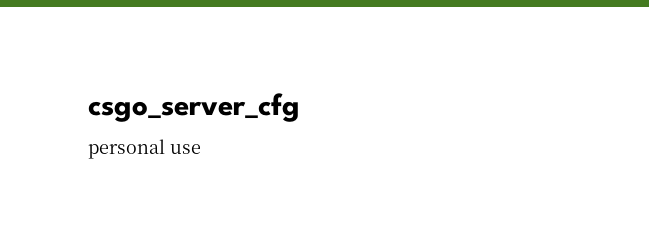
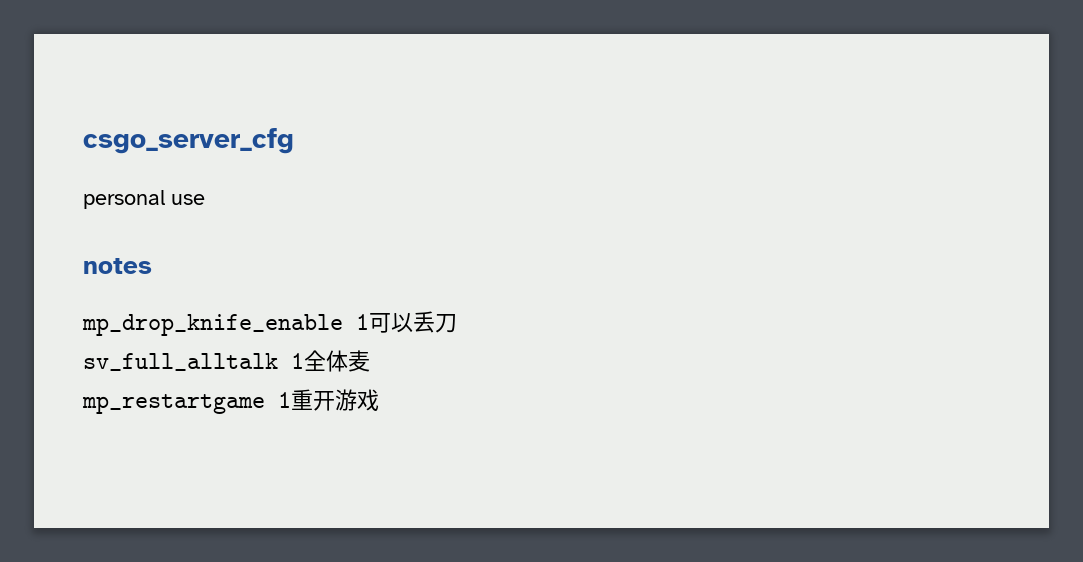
+ notes
+ mp_drop_knife_enable 1可以丢刀
+ sv_full_alltalk 1全体麦
+ mp_restartgame 1重开游戏

